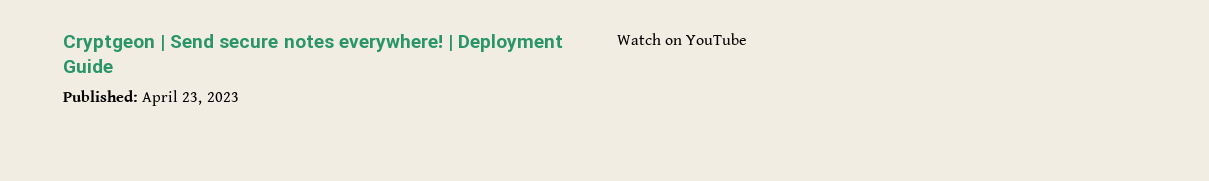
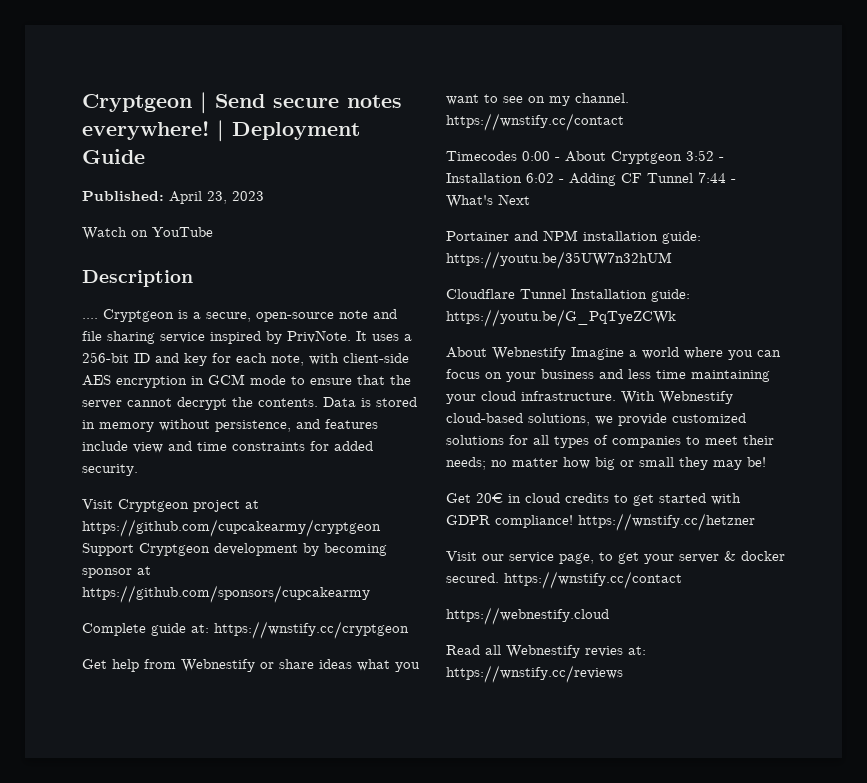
+ Description
+ .... Cryptgeon is a secure, open-source note and file sharing service inspired by PrivNote. It uses a 256-bit ID and key for each note, with client-side AES encryption in GCM mode to ensure that the server cannot decrypt the contents. Data is stored in memory without persistence, and features include view and time constraints for added security.
+ Visit Cryptgeon project at https://github.com/cupcakearmy/cryptgeon Support Cryptgeon development by becoming sponsor at https://github.com/sponsors/cupcakearmy
+ Complete guide at: https://wnstify.cc/cryptgeon
+ Get help from Webnestify or share ideas what you want to see on my channel. https://wnstify.cc/contact
+ Timecodes 0:00 - About Cryptgeon 3:52 - Installation 6:02 - Adding CF Tunnel 7:44 - What's Next
+ Portainer and NPM installation guide: https://youtu.be/35UW7n32hUM
+ Cloudflare Tunnel Installation guide: https://youtu.be/G_PqTyeZCWk
+ About Webnestify Imagine a world where you can focus on your business and less time maintaining your cloud infrastructure. With Webnestify cloud-based solutions, we provide customized solutions for all types of companies to meet their needs; no matter how big or small they may be!
+ Get 20€ in cloud credits to get started with GDPR compliance! https://wnstify.cc/hetzner
+ Visit our service page, to get your server & docker secured. https://wnstify.cc/contact
+ https://webnestify.cloud
+ Read all Webnestify revies at: https://wnstify.cc/reviews

